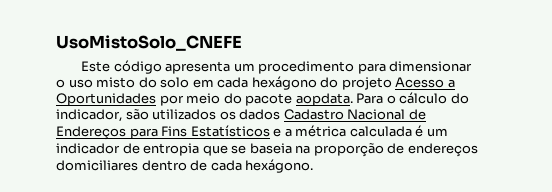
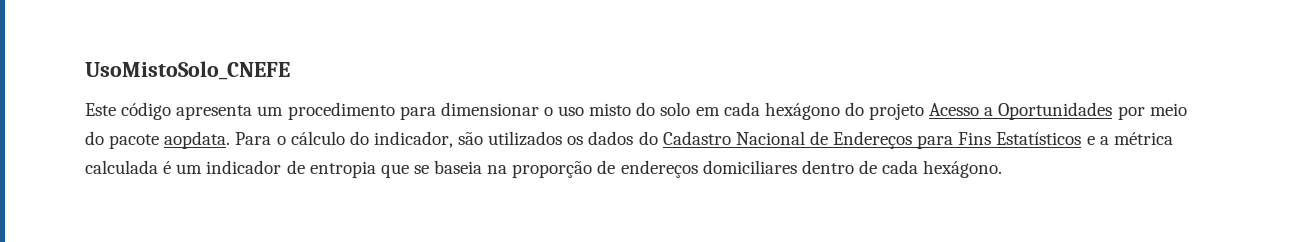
- Para o cálculo do indicador, são utilizados os dados Cadastro Nacional de Endereços para Fins Estatísticos e a métrica calculada é um indicador de entropia que se baseia na proporção de endereços domiciliares dentro de cada hexágono.
+ Para o cálculo do indicador, são utilizados os dados do Cadastro Nacional de Endereços para Fins Estatísticos e a métrica calculada é um indicador de entropia que se baseia na proporção de endereços domiciliares dentro de cada hexágono.

